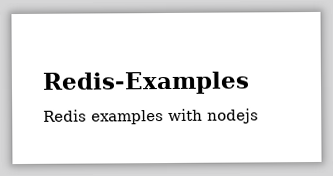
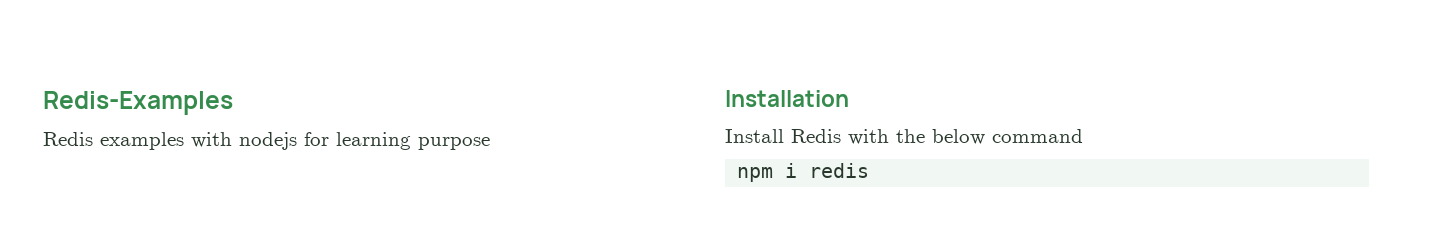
- Redis examples with nodejs
+ Redis examples with nodejs for learning purpose
+ Installation
+ Install Redis with the below command
+ npm i redis

